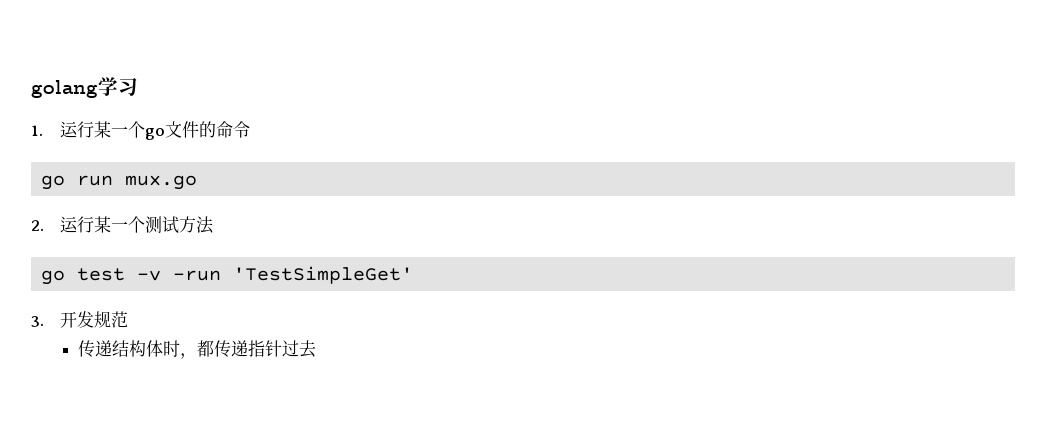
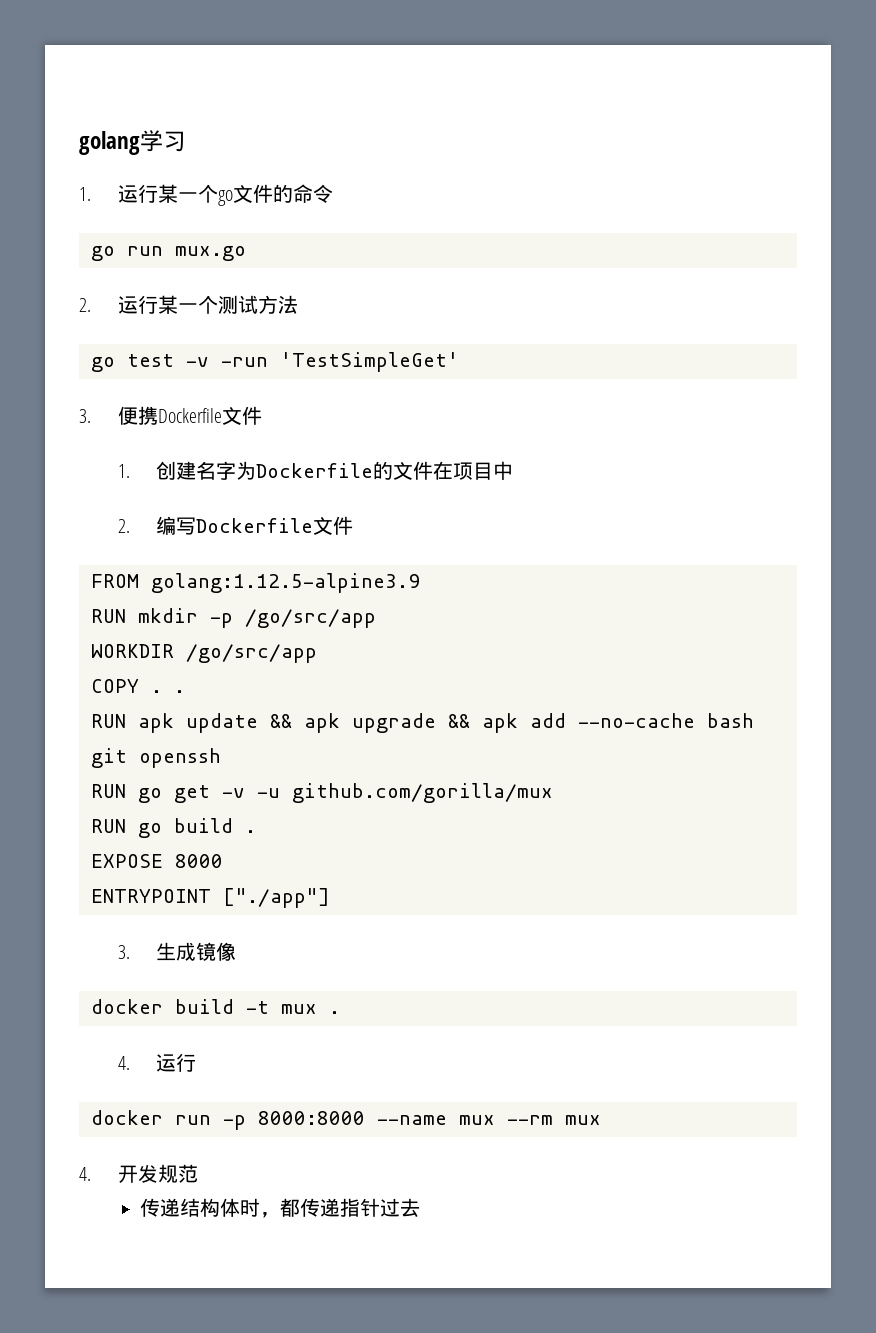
- 3.开发规范
+ 3.便携Dockerfile文件
+ 1.创建名字为Dockerfile的文件在项目中
+ 2.编写Dockerfile文件
+ FROM golang:1.12.5-alpine3.9
+ RUN mkdir -p /go/src/app
+ WORKDIR /go/src/app
+ COPY . .
+ RUN apk update && apk upgrade && apk add --no-cache bash git openssh
+ RUN go get -v -u github.com/gorilla/mux
+ RUN go build .
+ EXPOSE 8000
+ ENTRYPOINT ["./app"]
+ 3.生成镜像
+ docker build -t mux .
+ 4.运行
+ docker run -p 8000:8000 --name mux --rm mux
+ 4.开发规范

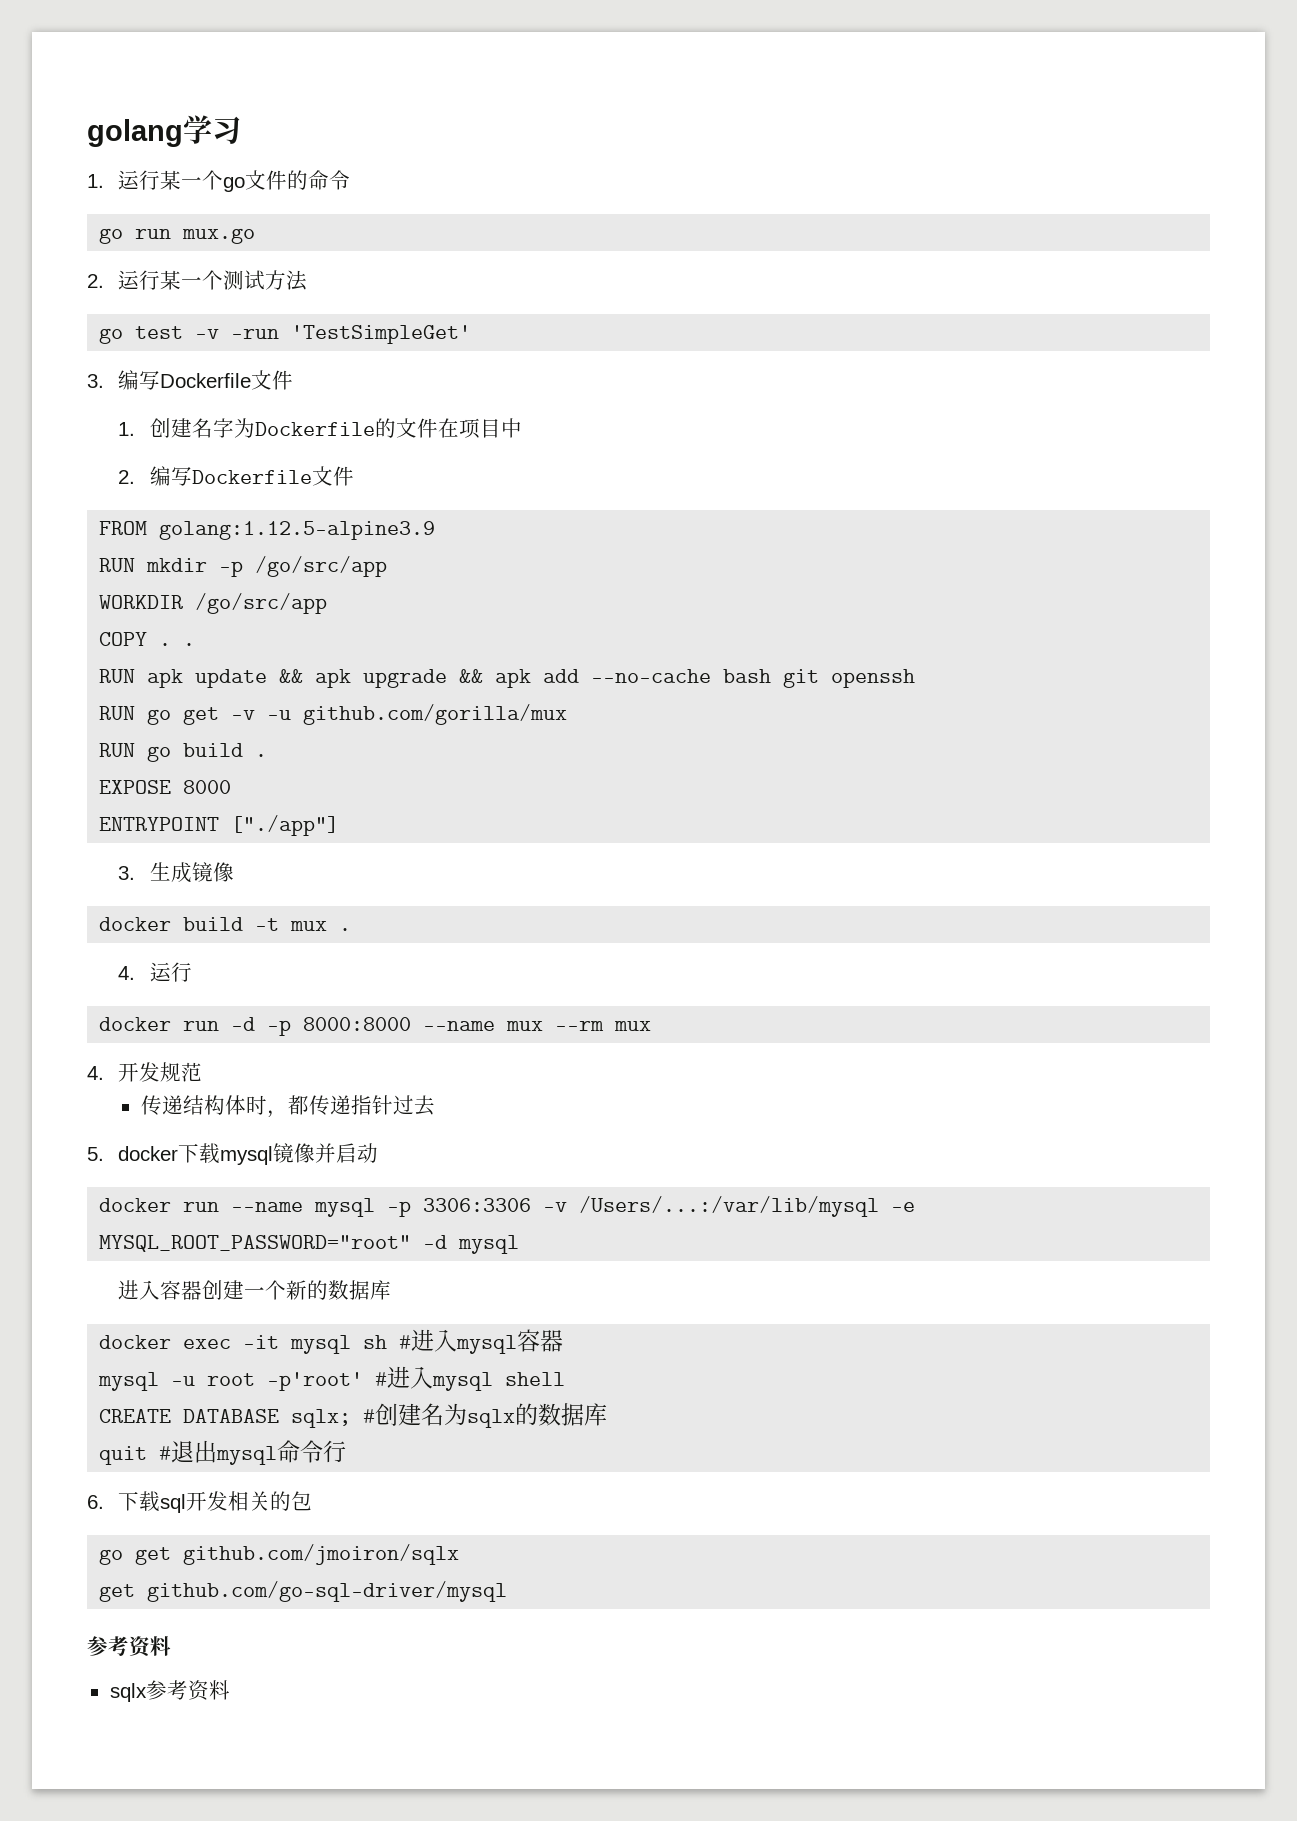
- 3.便携Dockerfile文件
+ 3.编写Dockerfile文件
- docker run -p 8000:8000 --name mux --rm mux
+ docker run -d -p 8000:8000 --name mux --rm mux
+ 5. docker下载mysql镜像并启动
+ docker run --name mysql -p 3306:3306 -v /Users/...:/var/lib/mysql -e MYSQL_ROOT_PASSWORD="root" -d mysql
+ 进入容器创建一个新的数据库
+ docker exec -it mysql sh #进入mysql容器
+ mysql -u root -p'root' #进入mysql shell
+ CREATE DATABASE sqlx; #创建名为sqlx的数据库
+ quit #退出mysql命令行
+ 6.下载sql开发相关的包
+ go get github.com/jmoiron/sqlx
+ get github.com/go-sql-driver/mysql
+ 参考资料
+ sqlx参考资料

